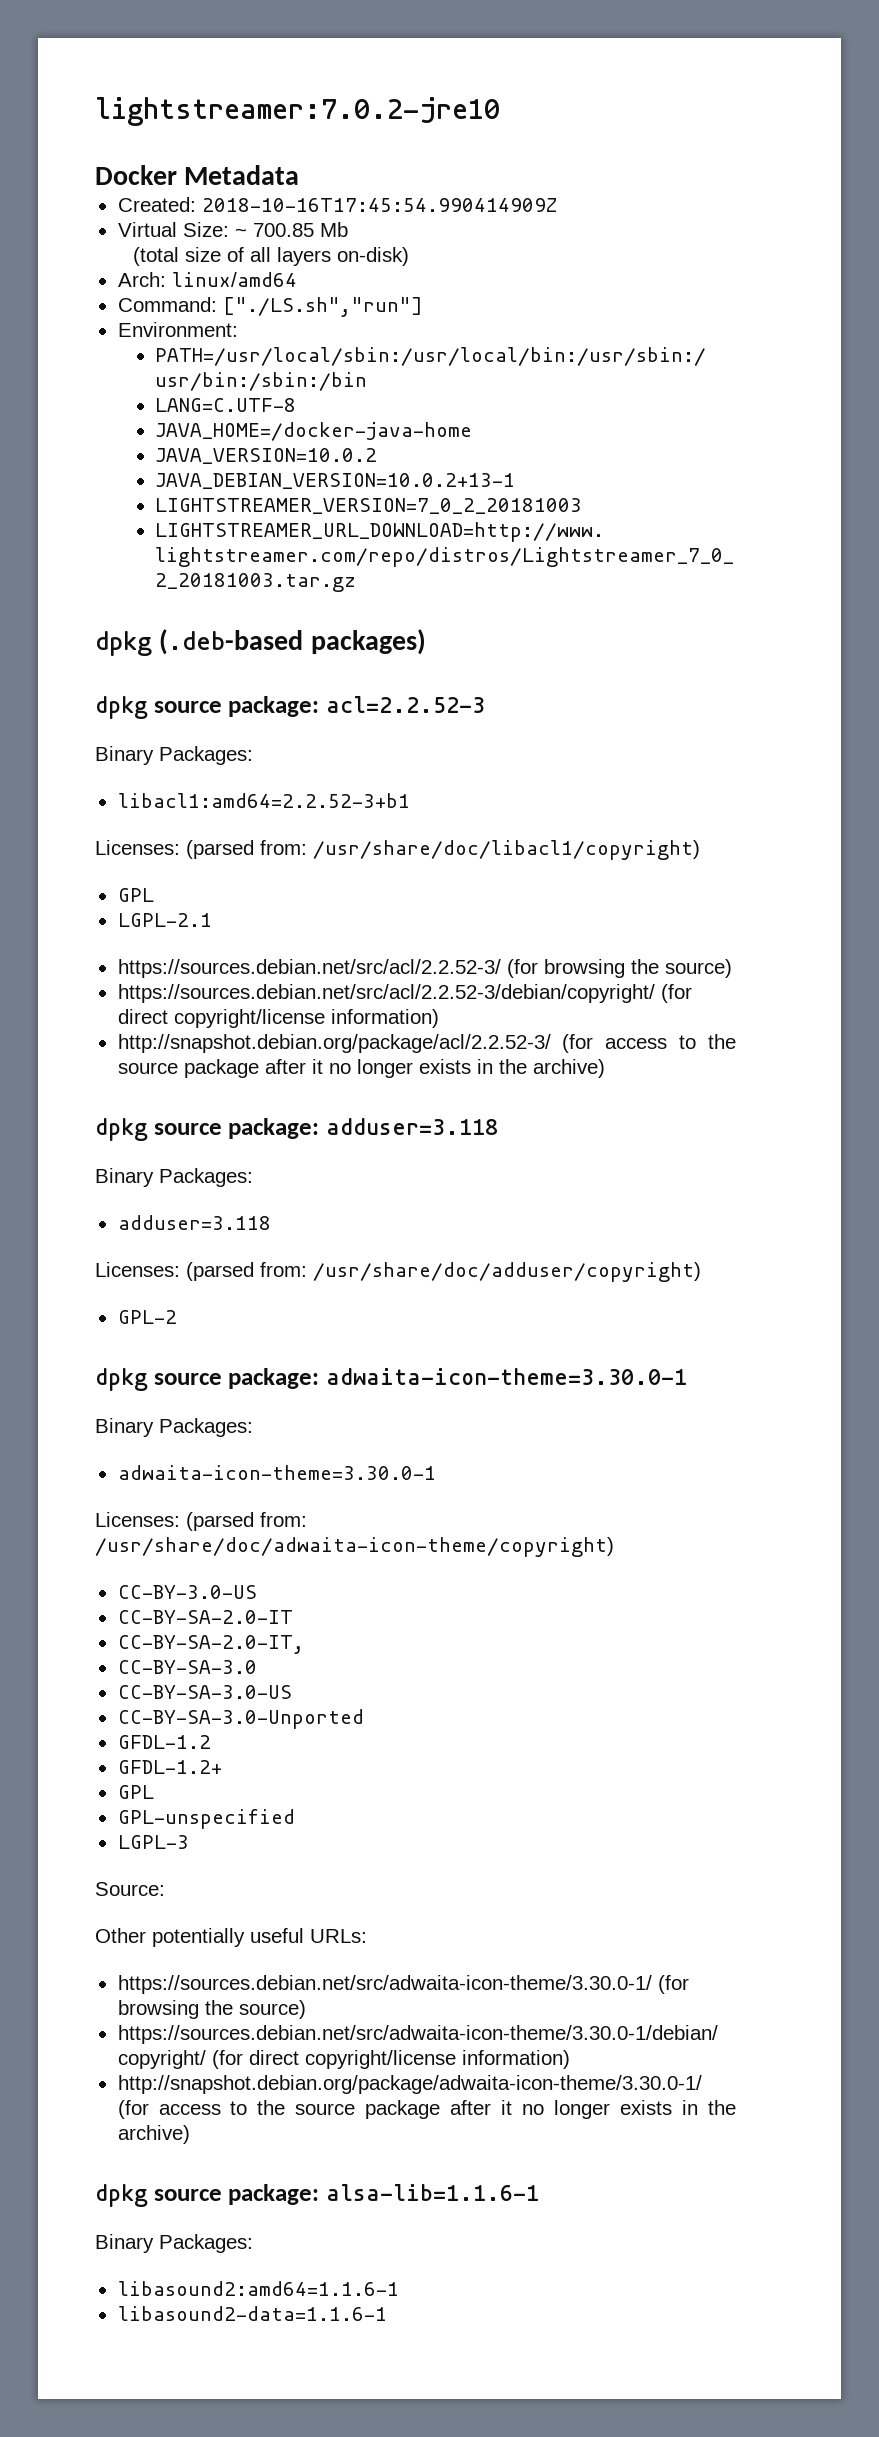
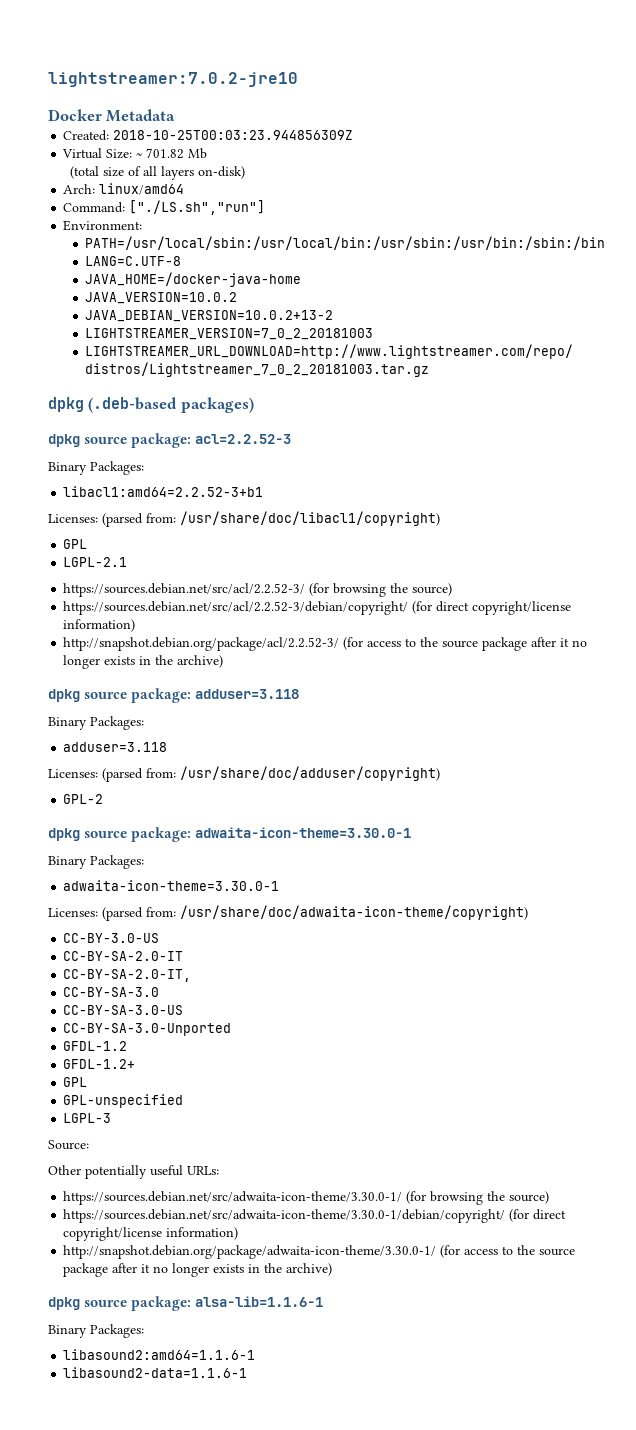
- Created: 2018-10-16T17:45:54.990414909Z
+ Created: 2018-10-25T00:03:23.944856309Z
- Virtual Size: ~ 700.85 Mb
+ Virtual Size: ~ 701.82 Mb
- JAVA_DEBIAN_VERSION=10.0.2+13-1
+ JAVA_DEBIAN_VERSION=10.0.2+13-2

